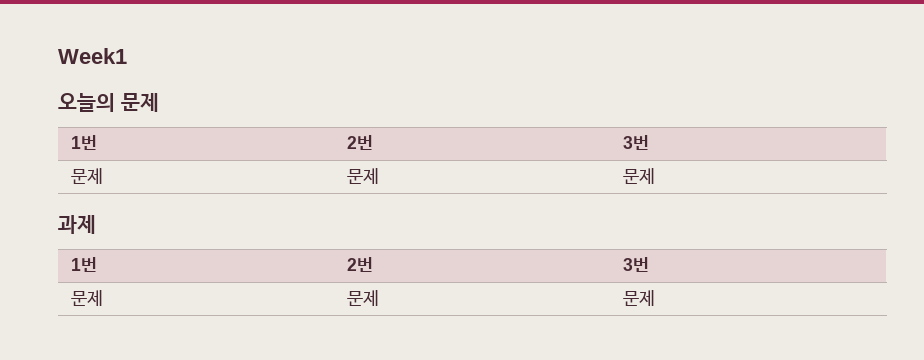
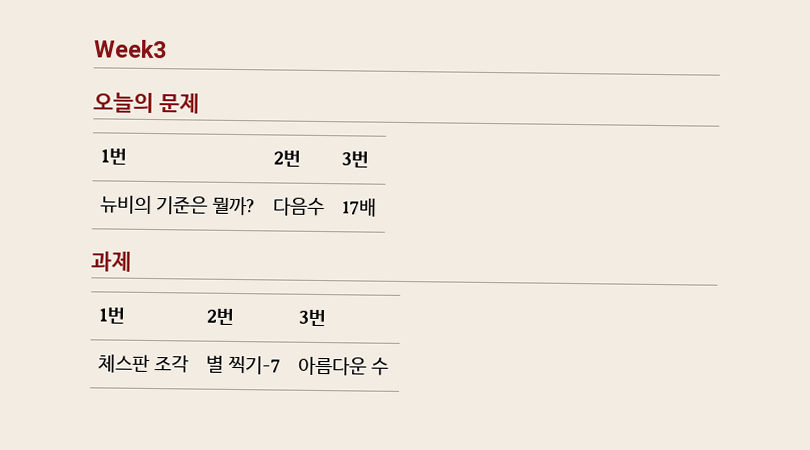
- Week1
+ Week3
  오늘의 문제
  1번 | 2번 | 3번
- 문제 | 문제 | 문제
+ 뉴비의 기준은 뭘까? | 다음수 | 17배
  과제
  1번 | 2번 | 3번
- 문제 | 문제 | 문제
+ 체스판 조각 | 별 찍기-7 | 아름다운 수

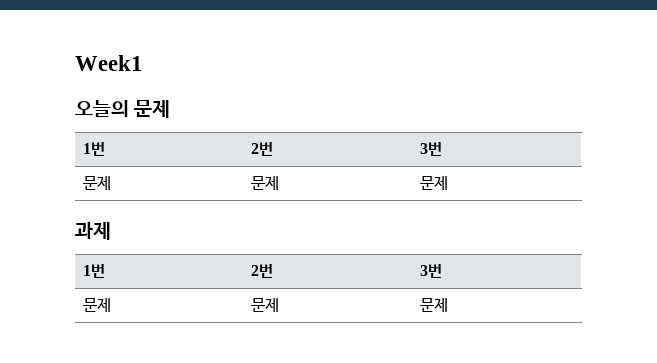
- Week3
+ Week1
  오늘의 문제
  1번 | 2번 | 3번
- 뉴비의 기준은 뭘까? | 다음수 | 17배
+ 문제 | 문제 | 문제
  과제
  1번 | 2번 | 3번
- 체스판 조각 | 별 찍기-7 | 아름다운 수
+ 문제 | 문제 | 문제

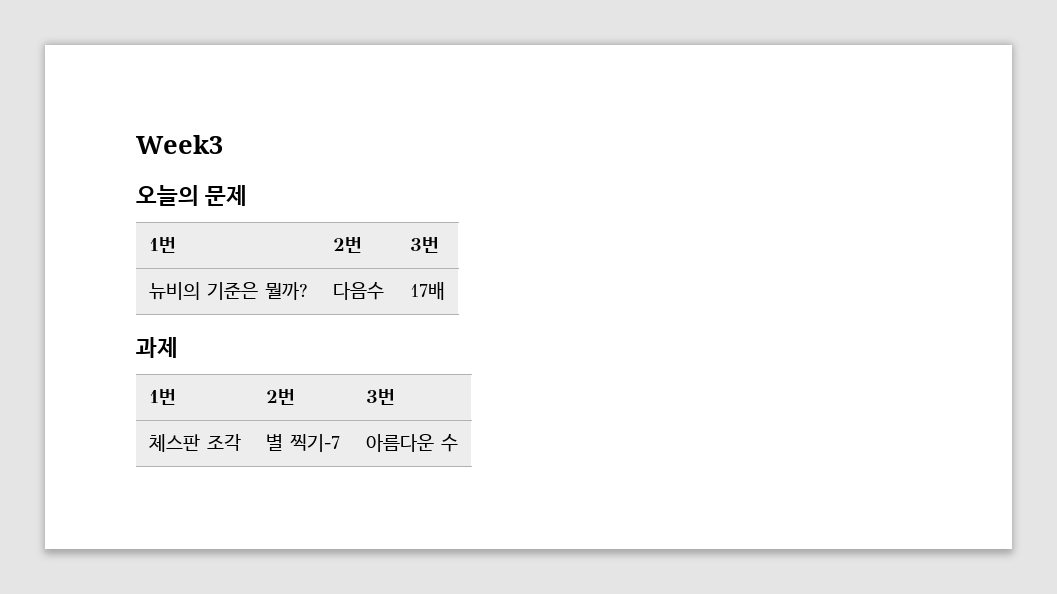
- Week1
+ Week3
  오늘의 문제
  1번 | 2번 | 3번
- 문제 | 문제 | 문제
+ 뉴비의 기준은 뭘까? | 다음수 | 17배
  과제
  1번 | 2번 | 3번
- 문제 | 문제 | 문제
+ 체스판 조각 | 별 찍기-7 | 아름다운 수

